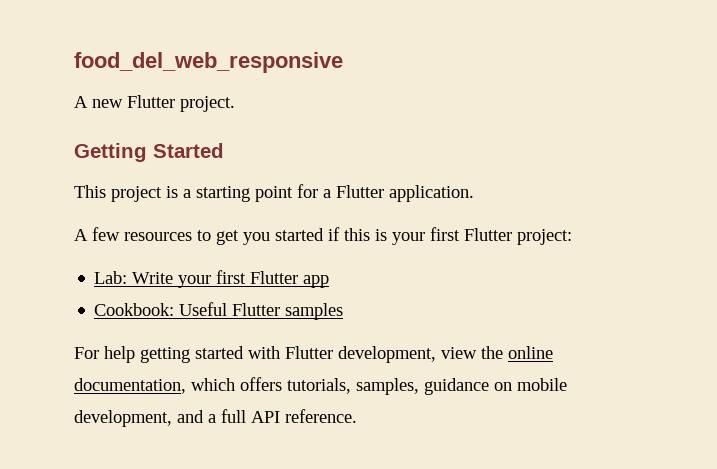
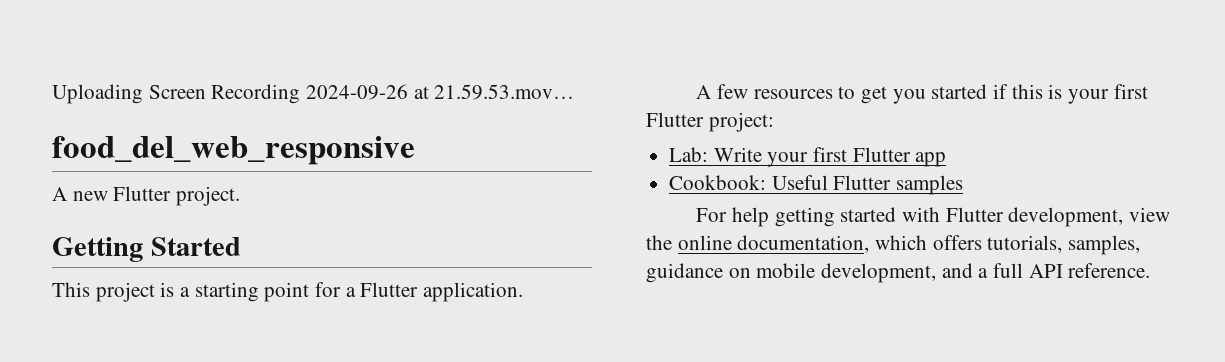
+ Uploading Screen Recording 2024-09-26 at 21.59.53.mov…

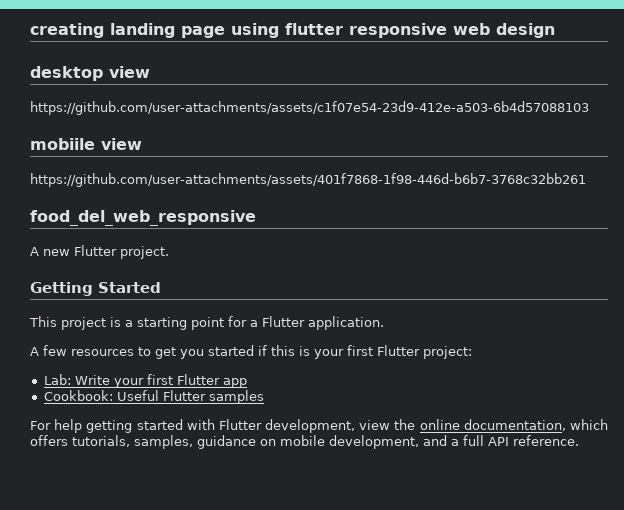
- Uploading Screen Recording 2024-09-26 at 21.59.53.mov…
+ creating landing page using flutter responsive web design
+ desktop view
+ https://github.com/user-attachments/assets/c1f07e54-23d9-412e-a503-6b4d57088103
+ mobiile view
+ https://github.com/user-attachments/assets/401f7868-1f98-446d-b6b7-3768c32bb261

